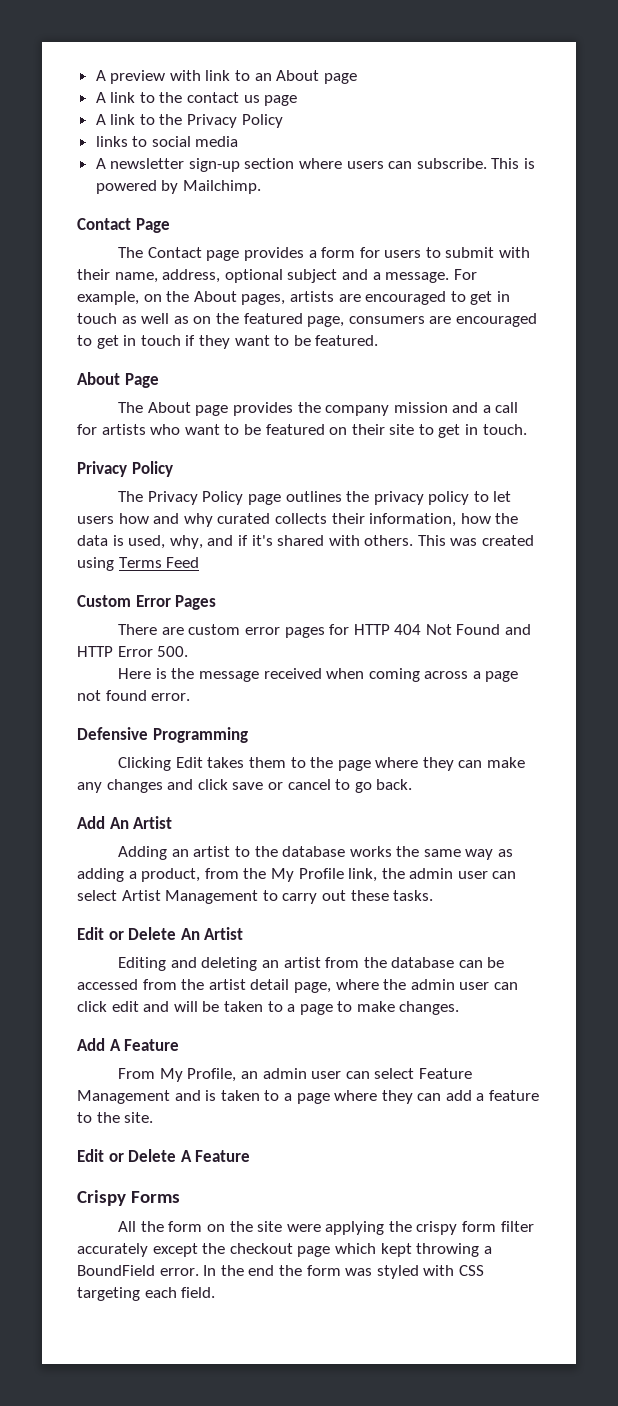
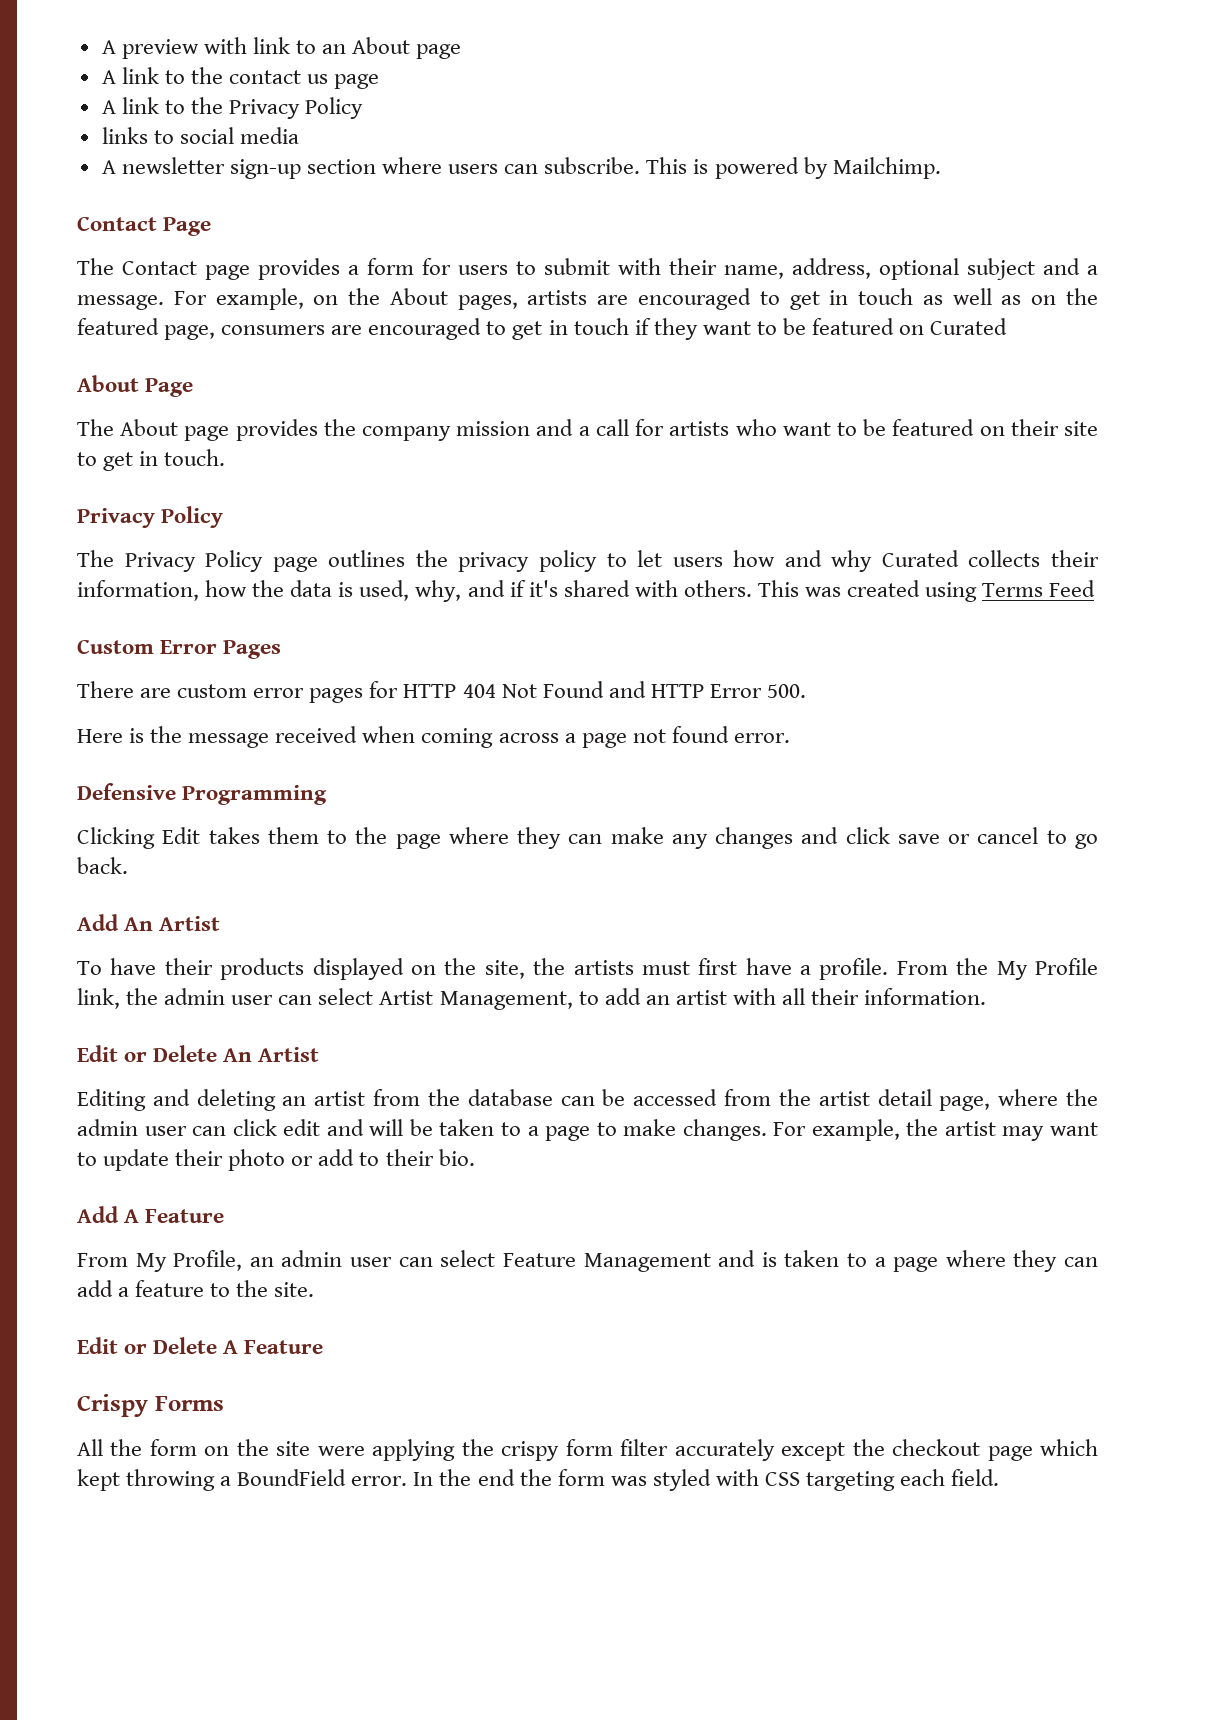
- For example, on the About pages, artists are encouraged to get in touch as well as on the featured page, consumers are encouraged to get in touch if they want to be featured.
+ For example, on the About pages, artists are encouraged to get in touch as well as on the featured page, consumers are encouraged to get in touch if they want to be featured on Curated
- The Privacy Policy page outlines the privacy policy to let users how and why curated collects their information, how the data is used, why, and if it's shared with others.
+ The Privacy Policy page outlines the privacy policy to let users how and why Curated collects their information, how the data is used, why, and if it's shared with others.
- Adding an artist to the database works the same way as adding a product, from the My Profile link, the admin user can select Artist Management to carry out these tasks.
+ To have their products displayed on the site, the artists must first have a profile. From the My Profile link, the admin user can select Artist Management, to add an artist with all their information.
+ For example, the artist may want to update their photo or add to their bio.

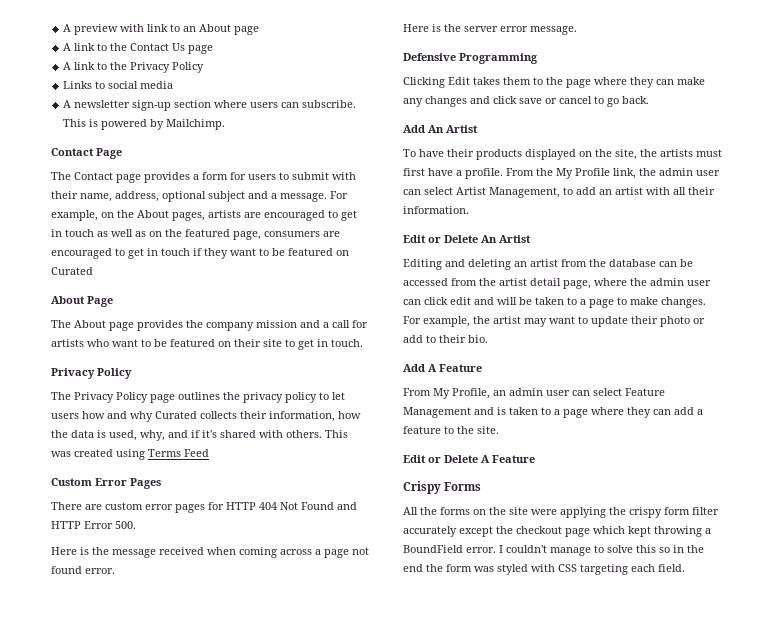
- A link to the contact us page
+ A link to the Contact Us page
- links to social media
+ Links to social media
+ Here is the server error message.
- All the form on the site were applying the crispy form filter accurately except the checkout page which kept throwing a BoundField error.
+ All the forms on the site were applying the crispy form filter accurately except the checkout page which kept throwing a BoundField error.
- In the end the form was styled with CSS targeting each field.
+ I couldn't manage to solve this so in the end the form was styled with CSS targeting each field.

